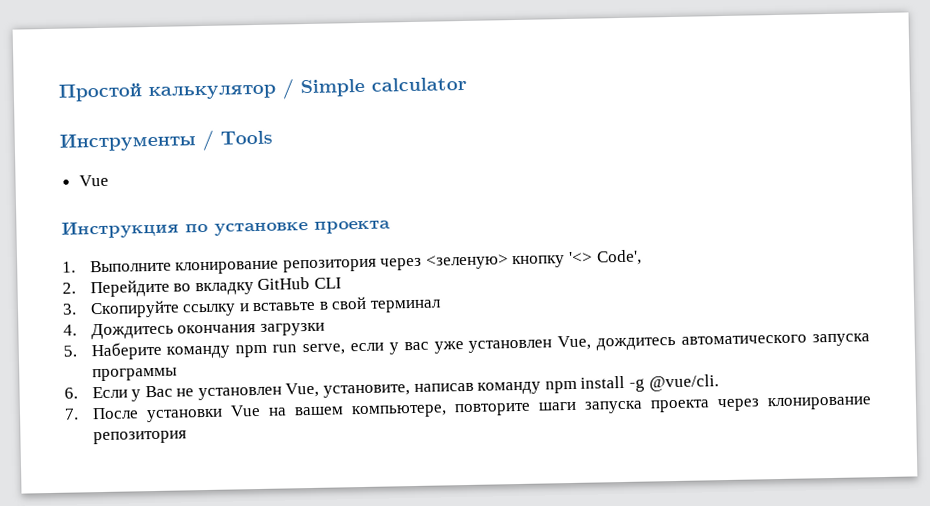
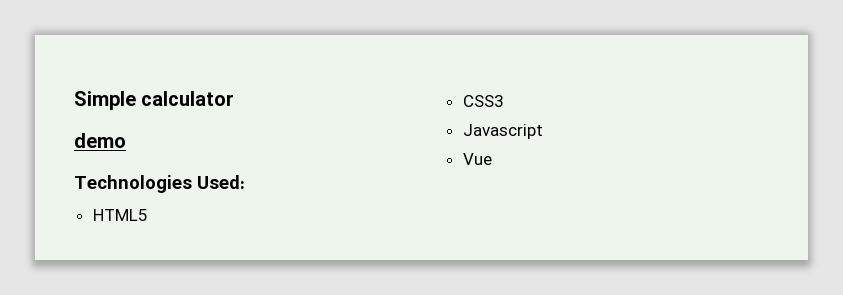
- Простой калькулятор / Simple calculator
+ Simple calculator
- Инструменты / Tools
+ demo
+ Technologies Used:
+ HTML5
+ CSS3
+ Javascript
  Vue
- Инструкция по установке проекта
- 1. Выполните клонирование репозитория через <зеленую> кнопку '<> Code',
- 2. Перейдите во вкладку GitHub CLI
- 3. Скопируйте ссылку и вставьте в свой терминал
- 4. Дождитесь окончания загрузки
- 5. Наберите команду npm run serve, если у вас уже установлен Vue, дождитесь автоматического запуска программы
- 6. Если у Вас не установлен Vue, установите, написав команду npm install -g @vue/cli.
- 7. После установки Vue на вашем компьютере, повторите шаги запуска проекта через клонирование репозитория

